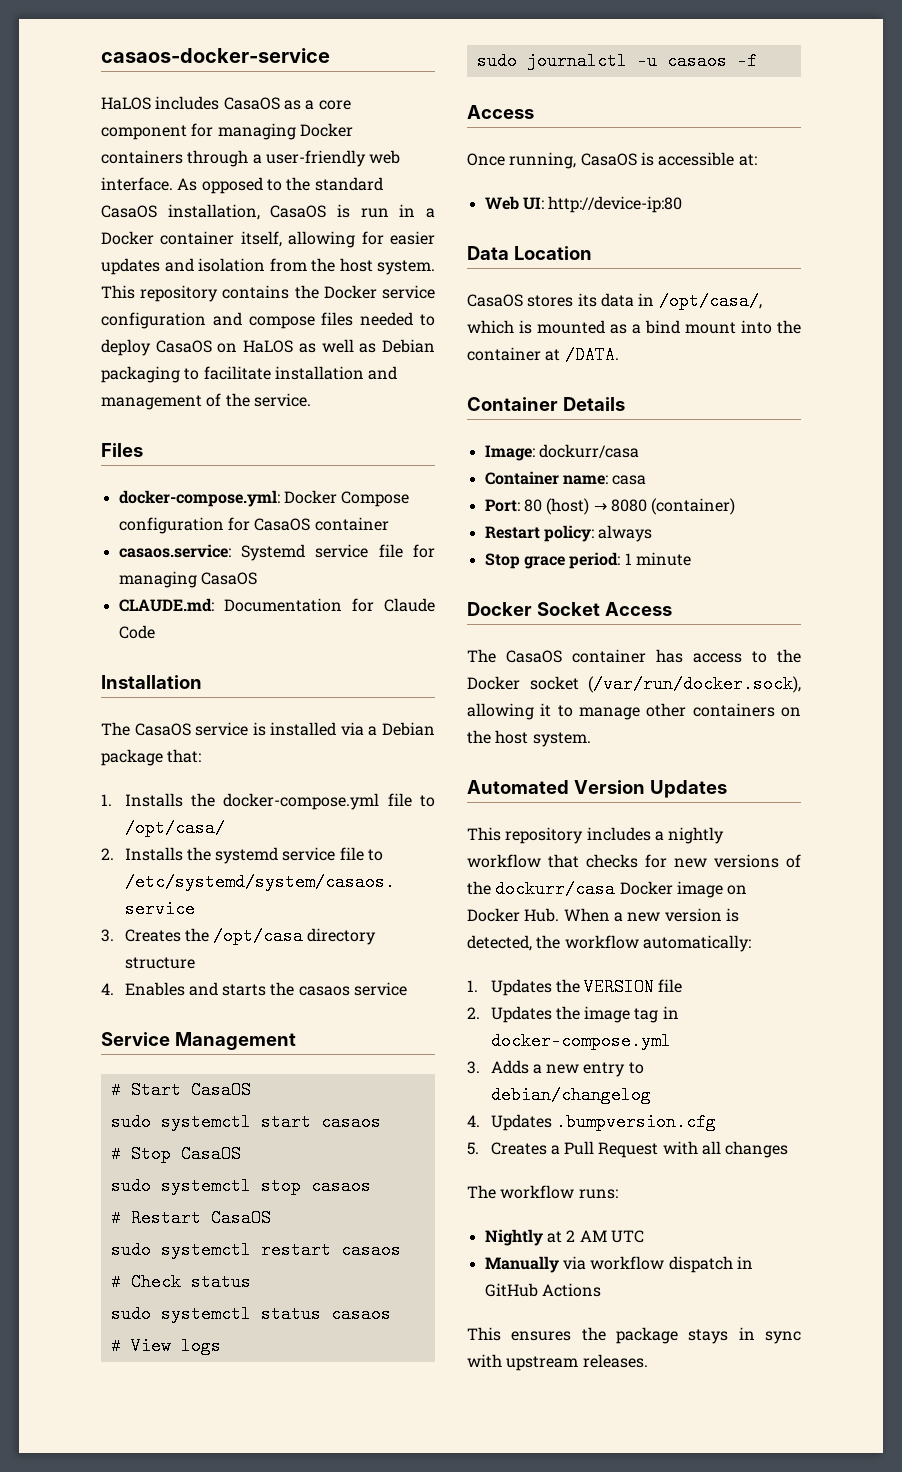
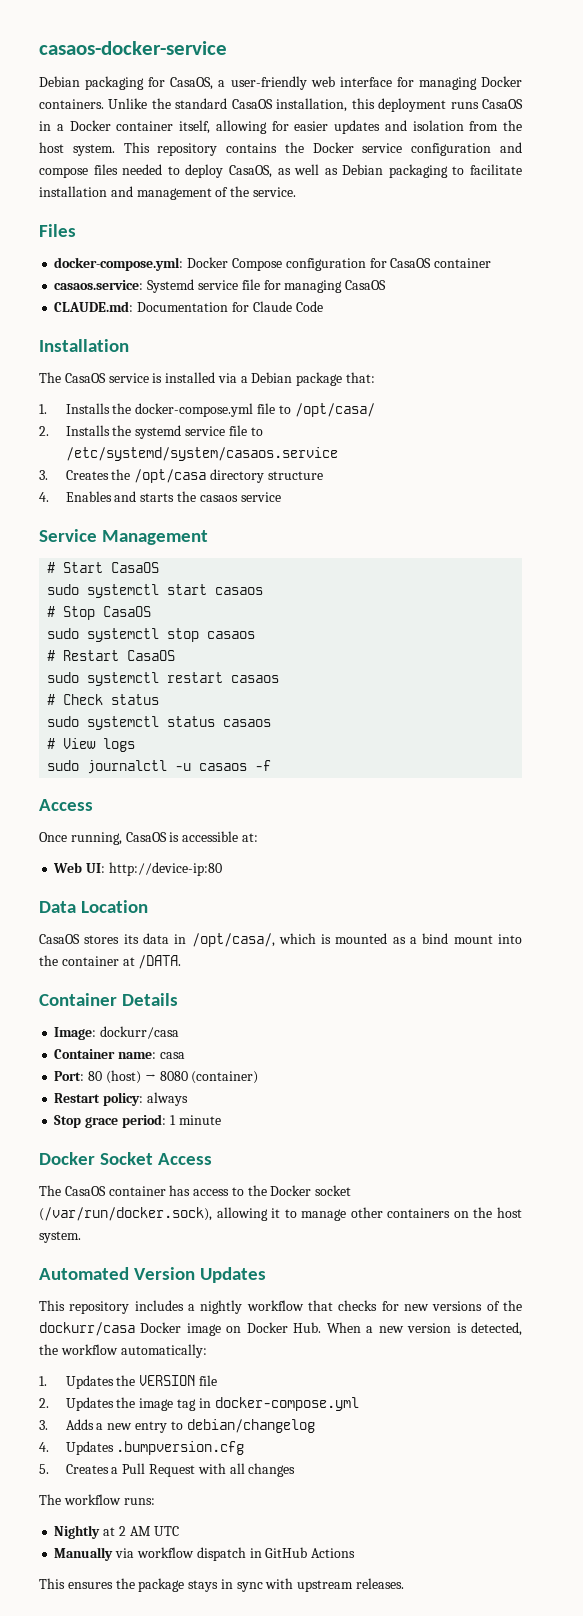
- HaLOS includes CasaOS as a core component for managing Docker containers through a user-friendly web interface. As opposed to the standard CasaOS installation, CasaOS is run in a Docker container itself, allowing for easier updates and isolation from the host system.
+ Debian packaging for CasaOS, a user-friendly web interface for managing Docker containers. Unlike the standard CasaOS installation, this deployment runs CasaOS in a Docker container itself, allowing for easier updates and isolation from the host system.
- This repository contains the Docker service configuration and compose files needed to deploy CasaOS on HaLOS as well as Debian packaging to facilitate installation and management of the service.
+ This repository contains the Docker service configuration and compose files needed to deploy CasaOS, as well as Debian packaging to facilitate installation and management of the service.

